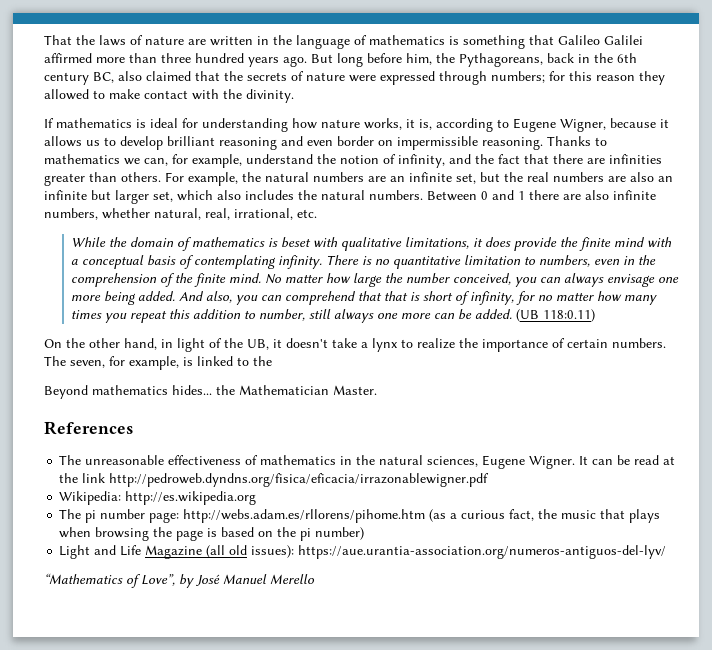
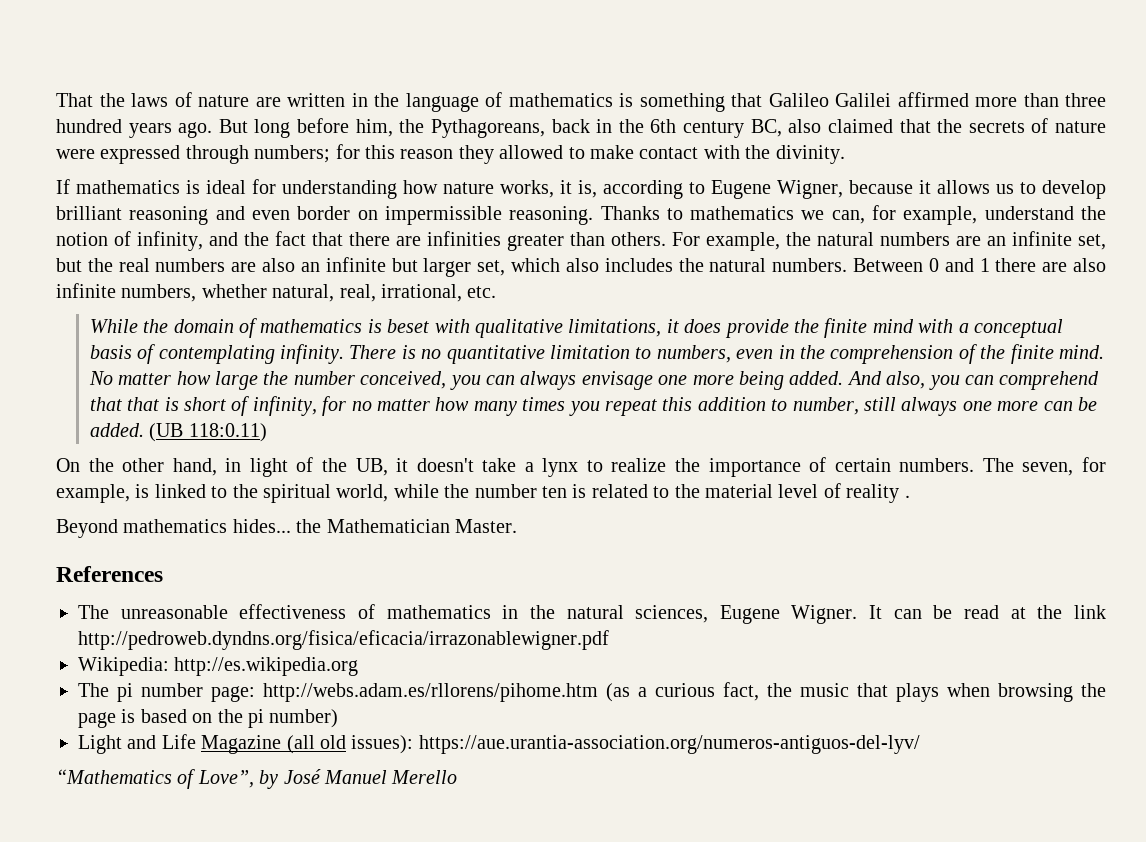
- The seven, for example, is linked to the
+ The seven, for example, is linked to the spiritual world, while the number ten is related to the material level of reality .

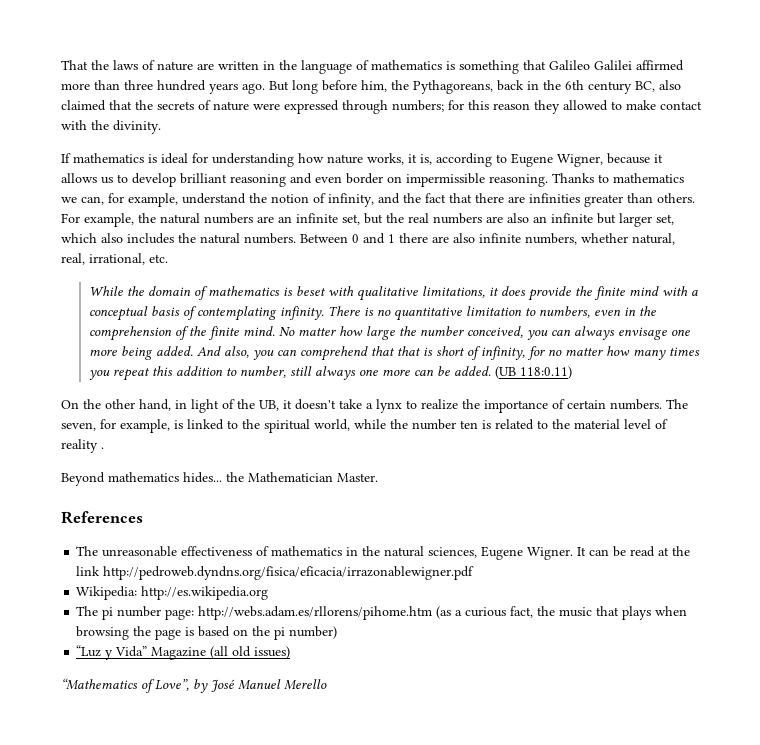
- Light and Life Magazine (all old issues): https://aue.urantia-association.org/numeros-antiguos-del-lyv/
+ “Luz y Vida” Magazine (all old issues)

